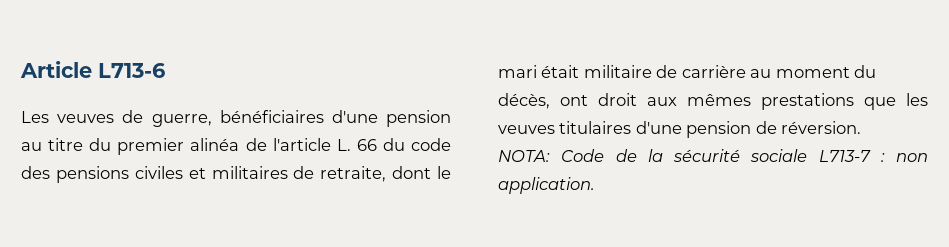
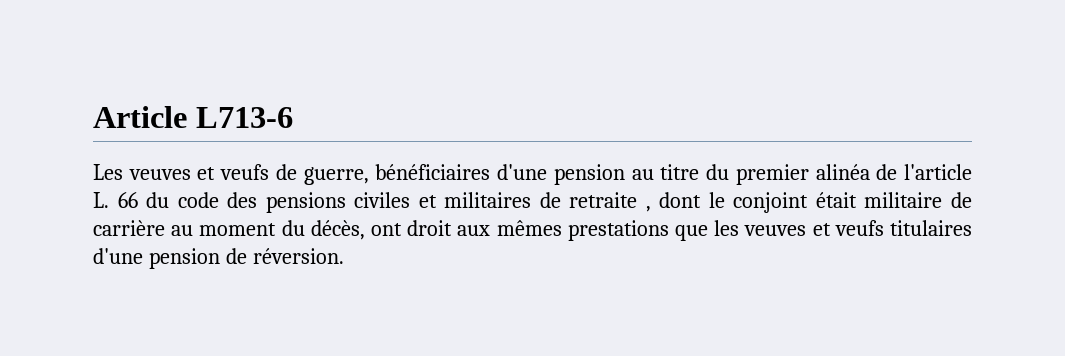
- Les veuves de guerre, bénéficiaires d'une pension au titre du premier alinéa de l'article L. 66 du code des pensions civiles et militaires de retraite, dont le mari était militaire de carrière au moment du décès, ont droit aux mêmes prestations que les veuves titulaires d'une pension de réversion.
+ Les veuves et veufs de guerre, bénéficiaires d'une pension au titre du premier alinéa de l'article L. 66 du code des pensions civiles et militaires de retraite , dont le conjoint était militaire de carrière au moment du décès, ont droit aux mêmes prestations que les veuves et veufs titulaires d'une pension de réversion.
- NOTA: Code de la sécurité sociale L713-7 : non application.

